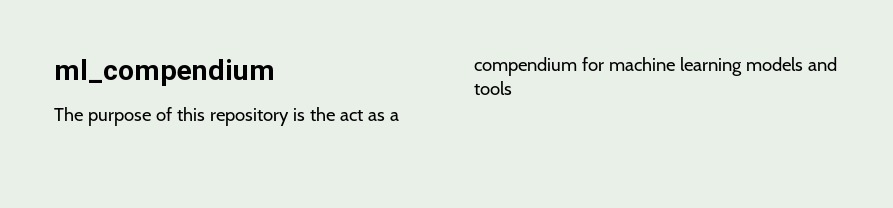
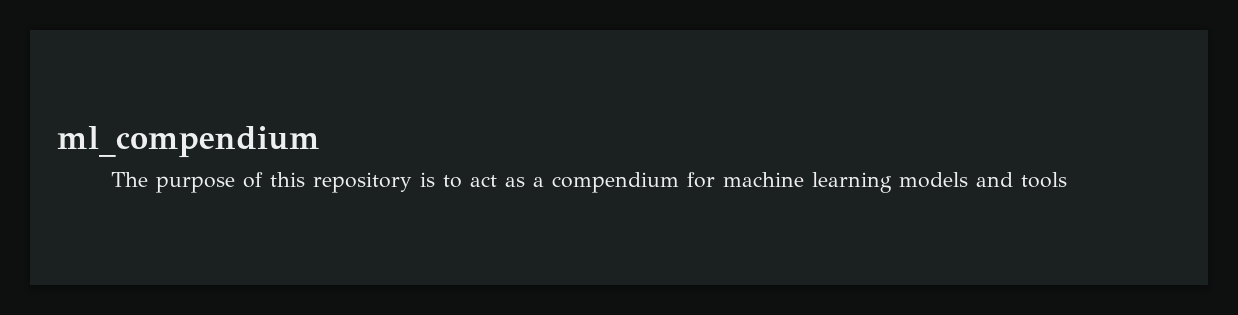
- The purpose of this repository is the act as a compendium for machine learning models and tools
+ The purpose of this repository is to act as a compendium for machine learning models and tools

